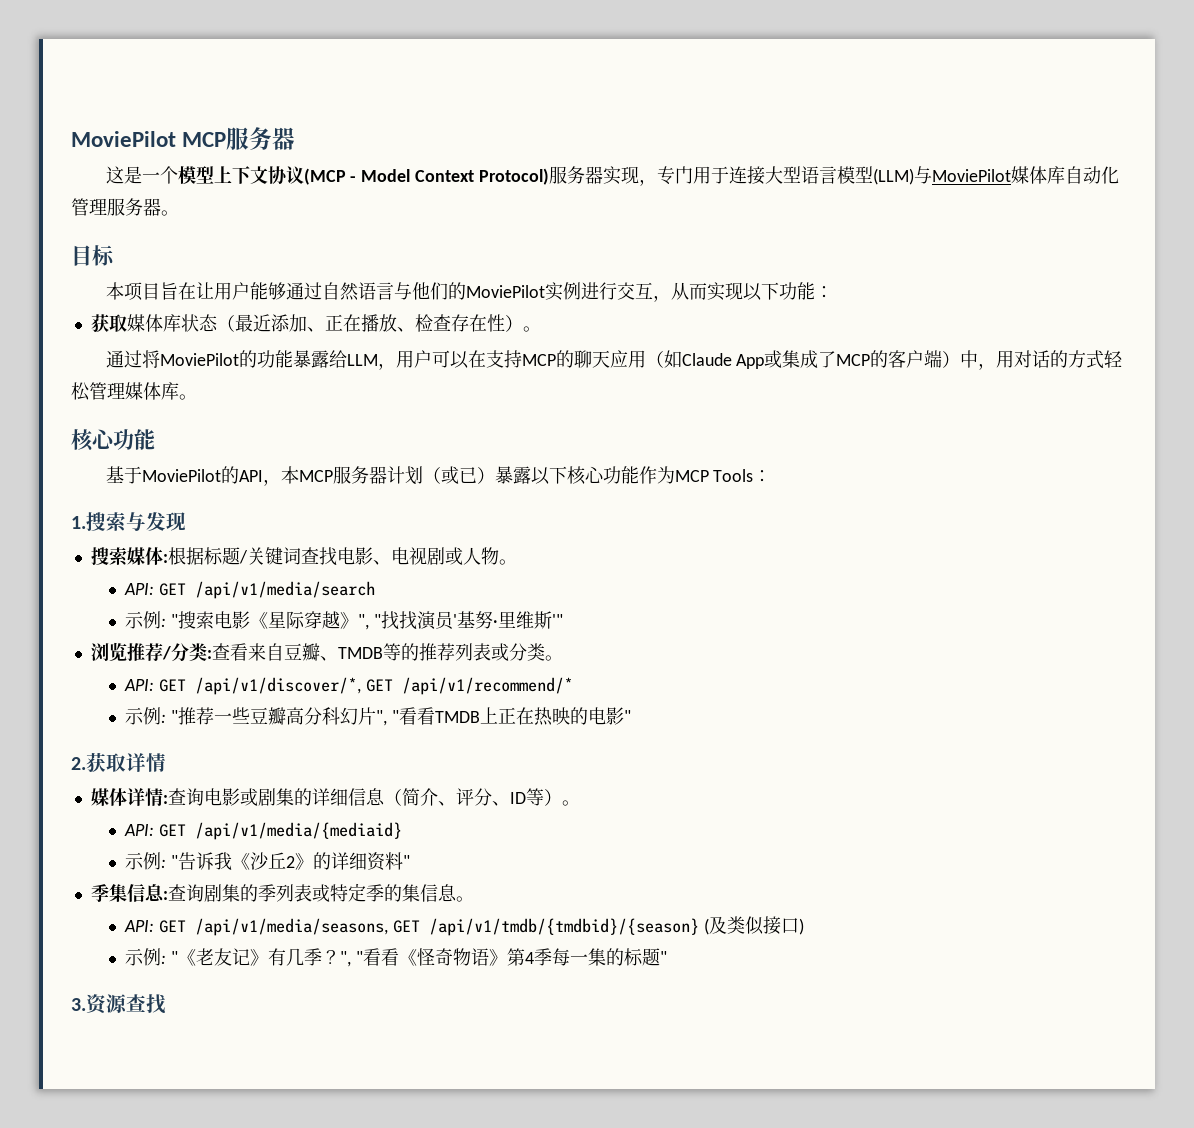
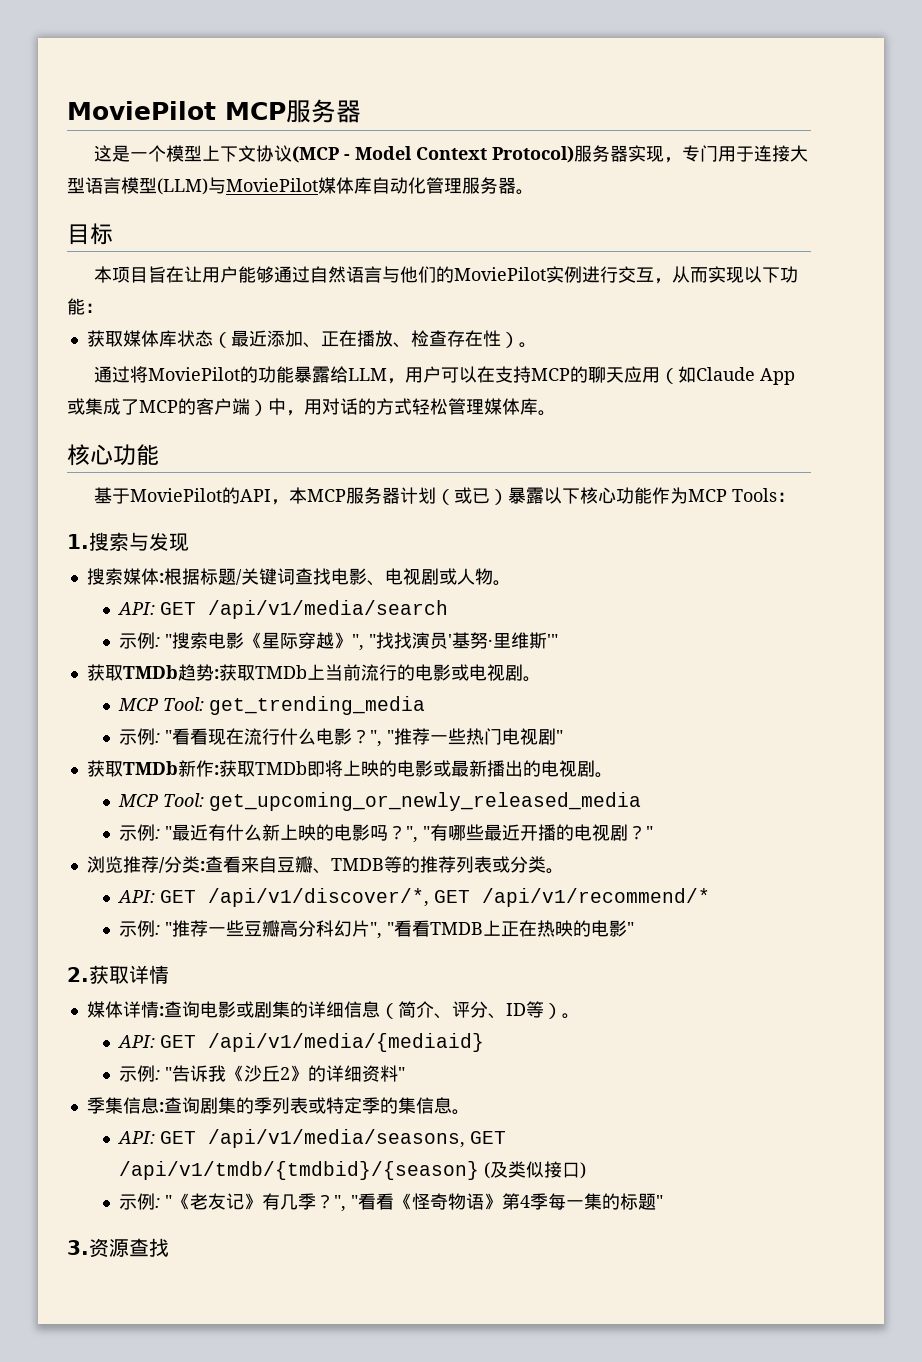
+ 获取TMDb趋势:获取TMDb上当前流行的电影或电视剧。
+ MCP Tool: get_trending_media
+ 示例: "看看现在流行什么电影？", "推荐一些热门电视剧"
+ 获取TMDb新作:获取TMDb即将上映的电影或最新播出的电视剧。
+ MCP Tool: get_upcoming_or_newly_released_media
+ 示例: "最近有什么新上映的电影吗？", "有哪些最近开播的电视剧？"

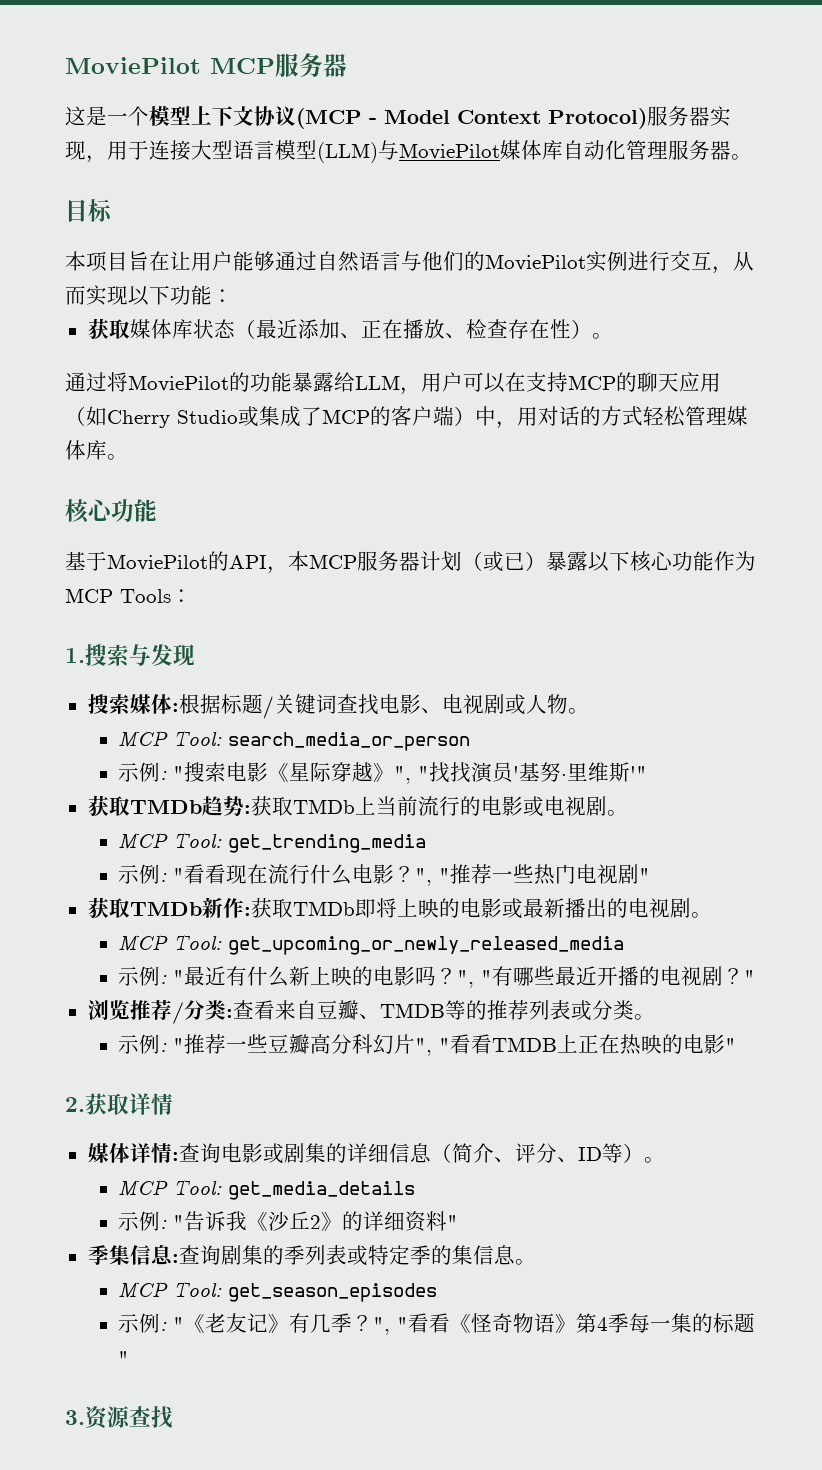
- 这是一个模型上下文协议(MCP - Model Context Protocol)服务器实现，专门用于连接大型语言模型(LLM)与MoviePilot媒体库自动化管理服务器。
+ 这是一个模型上下文协议(MCP - Model Context Protocol)服务器实现，用于连接大型语言模型(LLM)与MoviePilot媒体库自动化管理服务器。
- 通过将MoviePilot的功能暴露给LLM，用户可以在支持MCP的聊天应用（如Claude App或集成了MCP的客户端）中，用对话的方式轻松管理媒体库。
+ 通过将MoviePilot的功能暴露给LLM，用户可以在支持MCP的聊天应用（如Cherry Studio或集成了MCP的客户端）中，用对话的方式轻松管理媒体库。
- API: GET /api/v1/media/search
+ MCP Tool: search_media_or_person
- API: GET /api/v1/discover/*, GET /api/v1/recommend/*
- API: GET /api/v1/media/{mediaid}
+ MCP Tool: get_media_details
- API: GET /api/v1/media/seasons, GET /api/v1/tmdb/{tmdbid}/{season} (及类似接口)
+ MCP Tool: get_season_episodes

